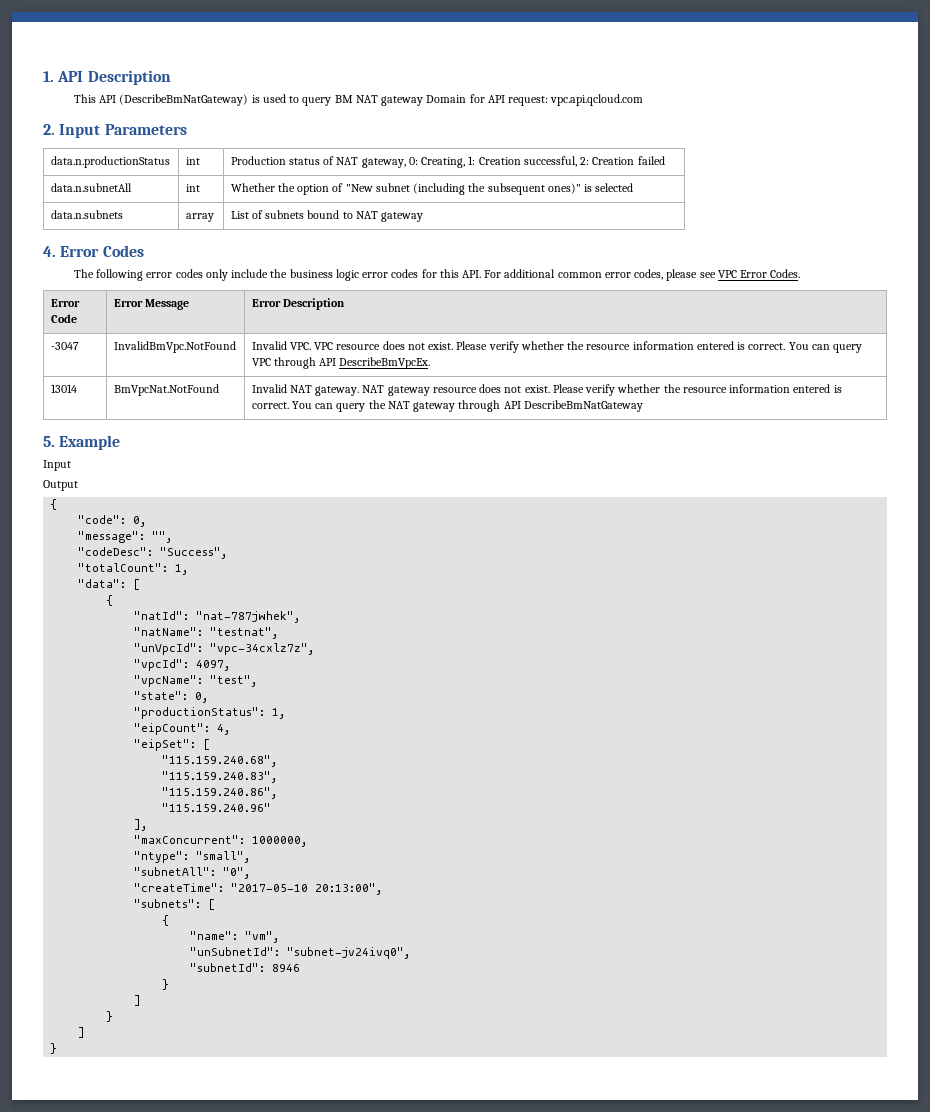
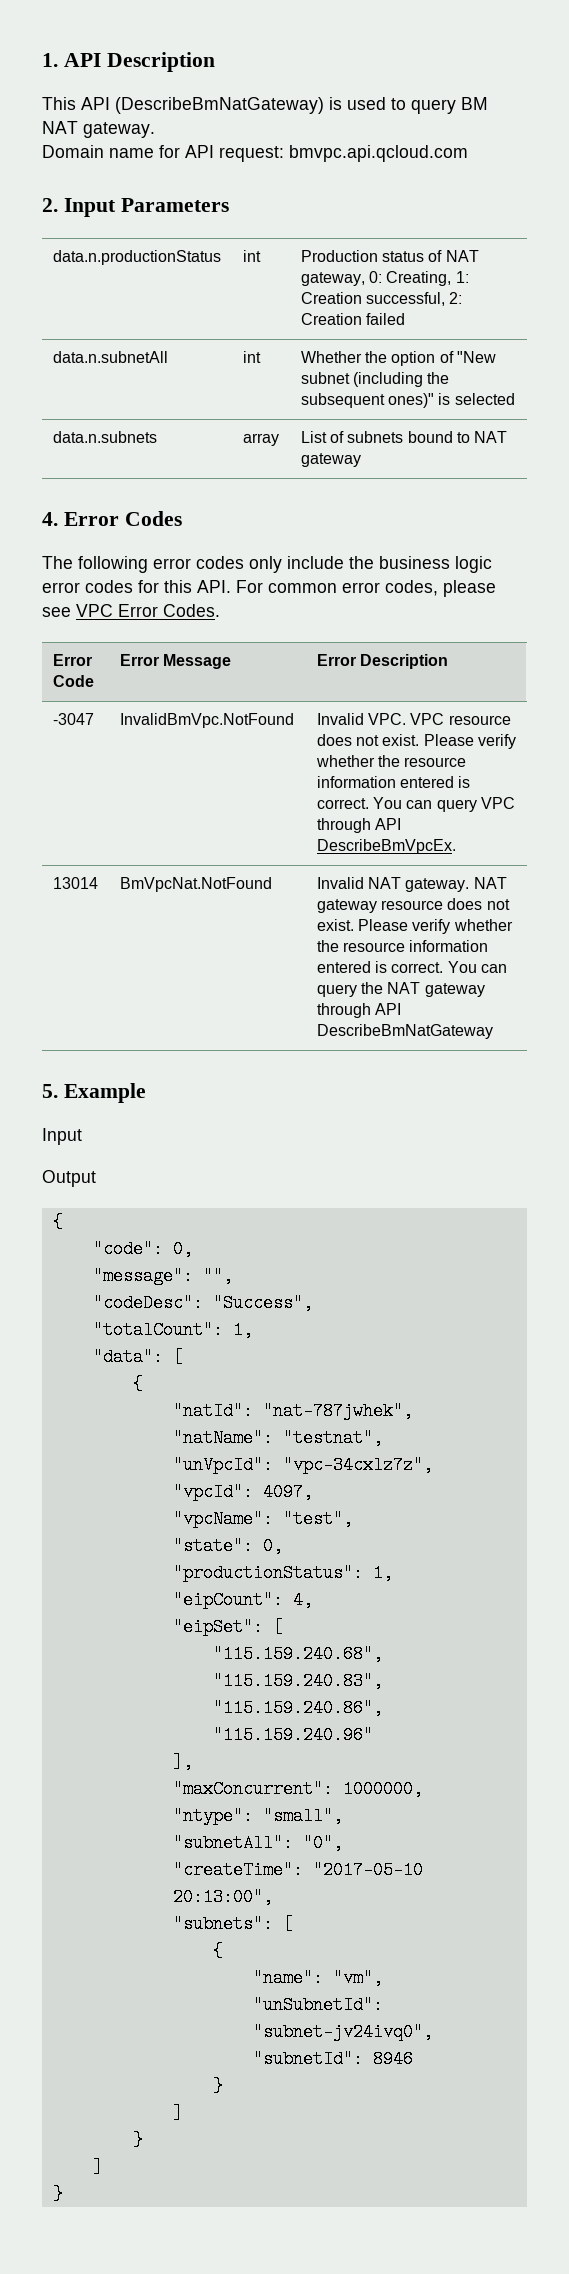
- This API (DescribeBmNatGateway) is used to query BM NAT gateway Domain for API request: vpc.api.qcloud.com
+ This API (DescribeBmNatGateway) is used to query BM NAT gateway.
+ Domain name for API request: bmvpc.api.qcloud.com
- The following error codes only include the business logic error codes for this API. For additional common error codes, please see VPC Error Codes.
+ The following error codes only include the business logic error codes for this API. For common error codes, please see VPC Error Codes.

